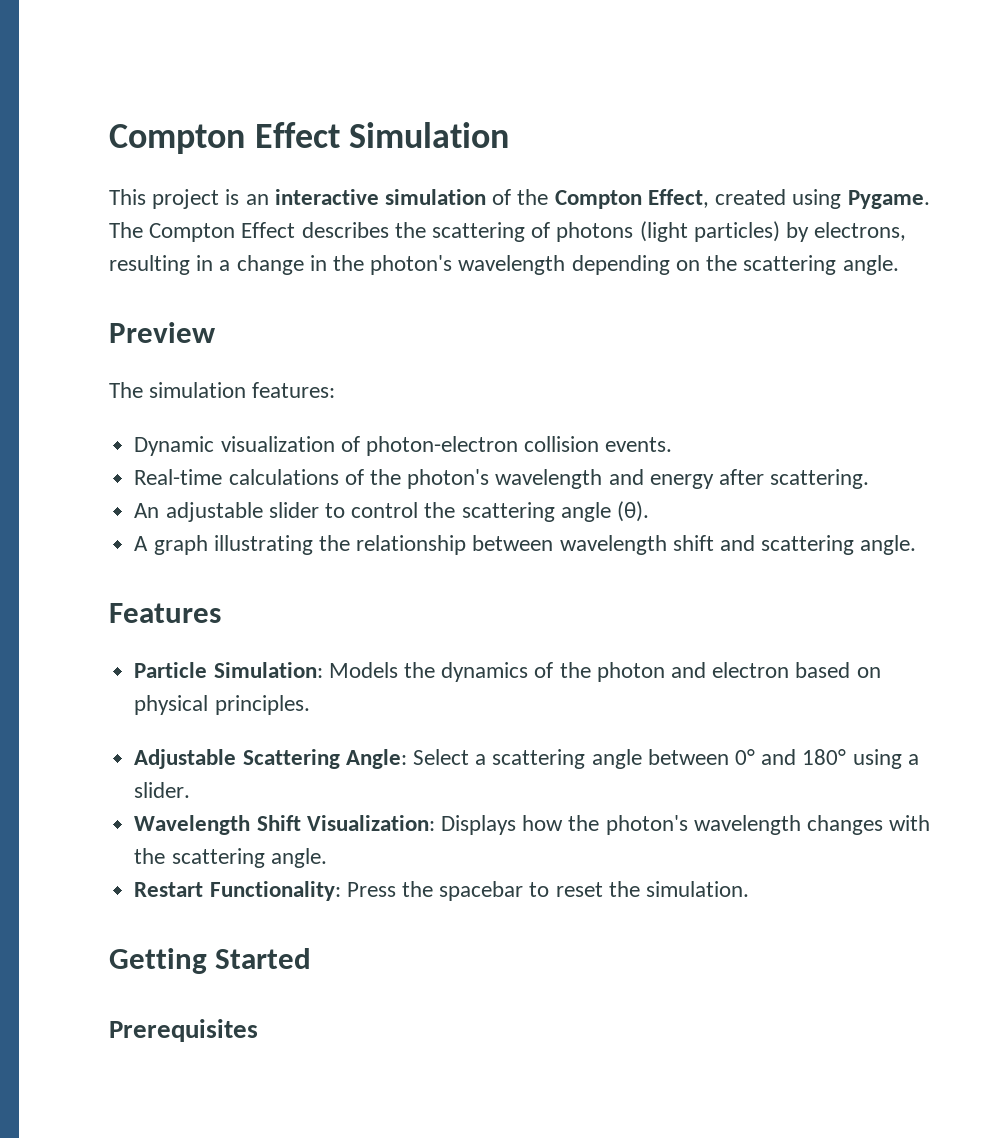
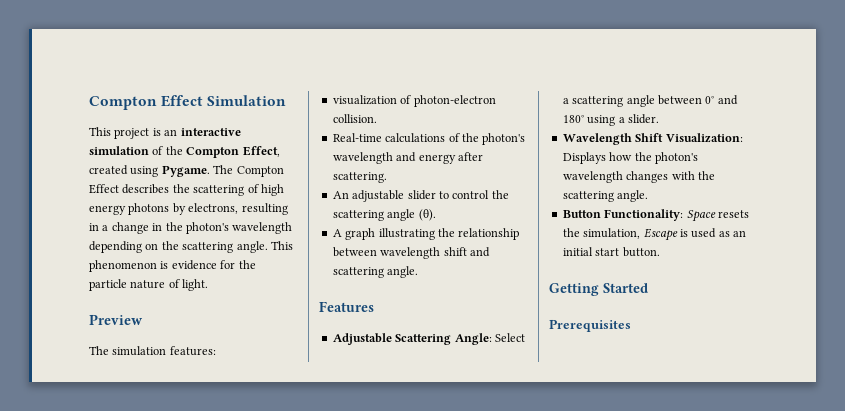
- The Compton Effect describes the scattering of photons (light particles) by electrons, resulting in a change in the photon's wavelength depending on the scattering angle.
+ The Compton Effect describes the scattering of high energy photons by electrons, resulting in a change in the photon's wavelength depending on the scattering angle. This phenomenon is evidence for the particle nature of light.
- Dynamic visualization of photon-electron collision events.
+ visualization of photon-electron collision.
- Particle Simulation: Models the dynamics of the photon and electron based on physical principles.
- Restart Functionality: Press the spacebar to reset the simulation.
+ Button Functionality: Space resets the simulation, Escape is used as an initial start button.

